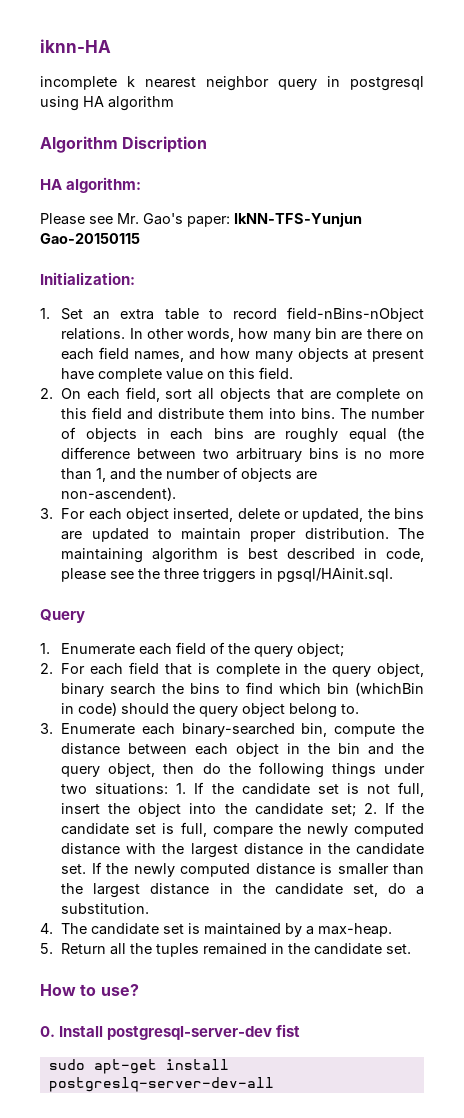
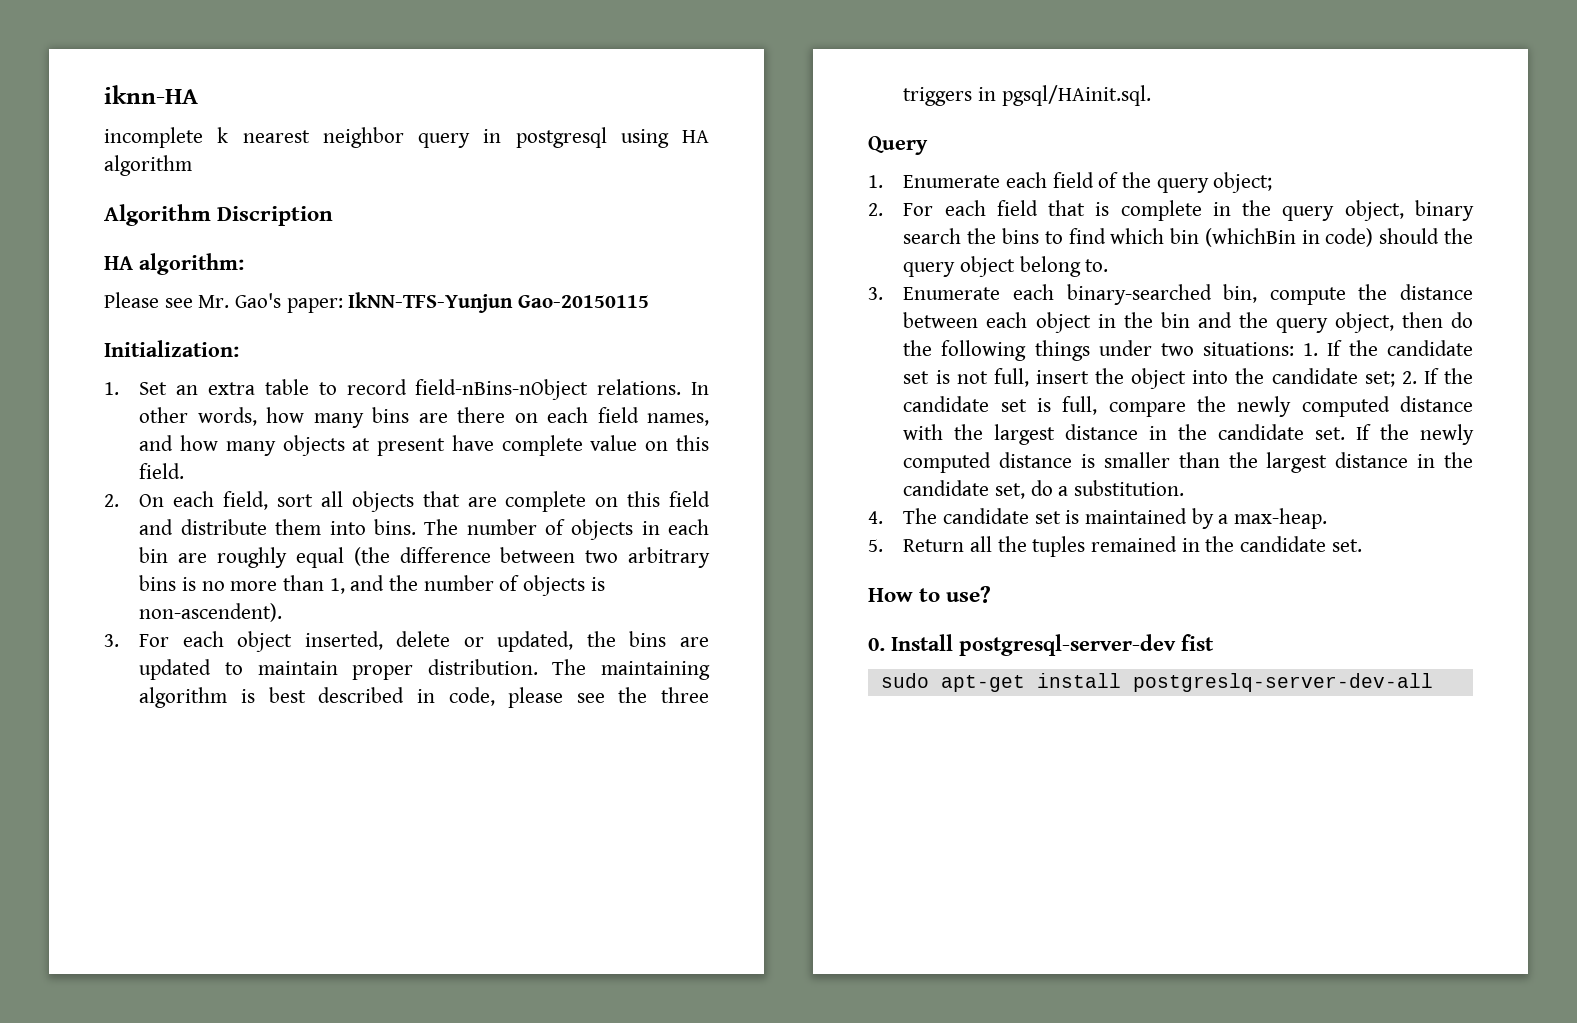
- In other words, how many bin are there on each field names, and how many objects at present have complete value on this field.
+ In other words, how many bins are there on each field names, and how many objects at present have complete value on this field.
- The number of objects in each bins are roughly equal (the difference between two arbitruary bins is no more than 1, and the number of objects are non-ascendent).
+ The number of objects in each bin are roughly equal (the difference between two arbitrary bins is no more than 1, and the number of objects is non-ascendent).

